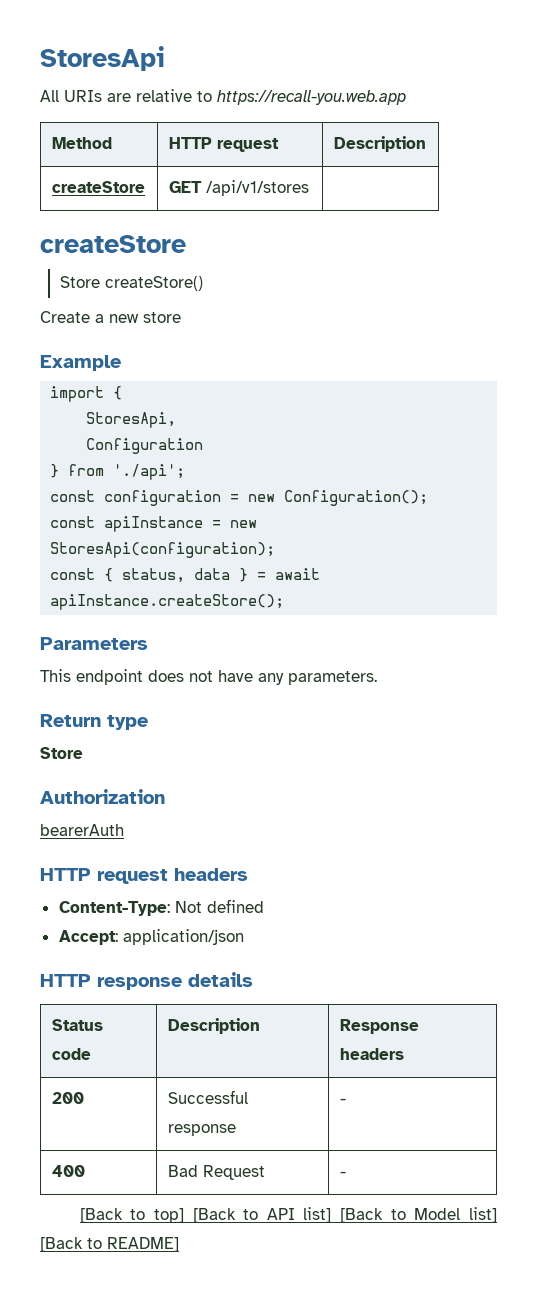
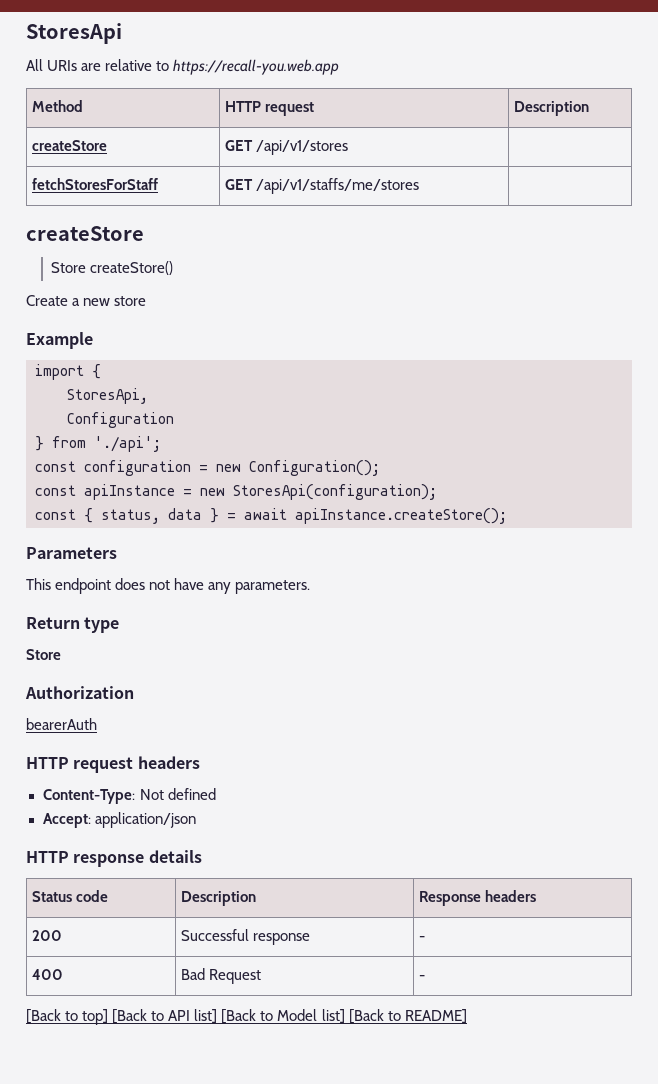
+ fetchStoresForStaff | GET /api/v1/staffs/me/stores |

